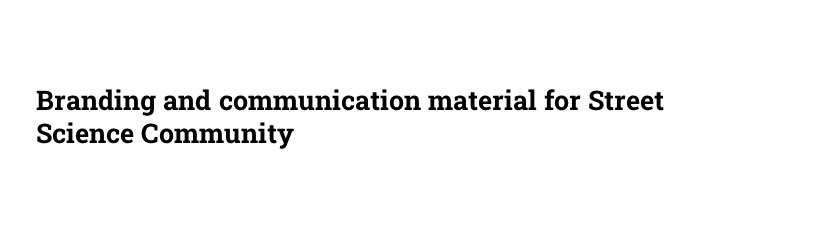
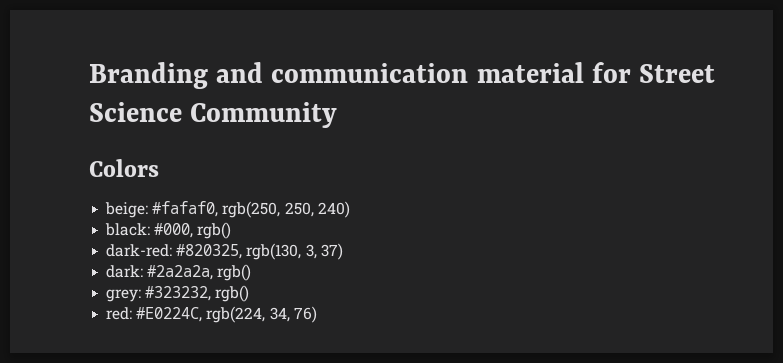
+ Colors
+ beige: #fafaf0, rgb(250, 250, 240)
+ black: #000, rgb()
+ dark-red: #820325, rgb(130, 3, 37)
+ dark: #2a2a2a, rgb()
+ grey: #323232, rgb()
+ red: #E0224C, rgb(224, 34, 76)

